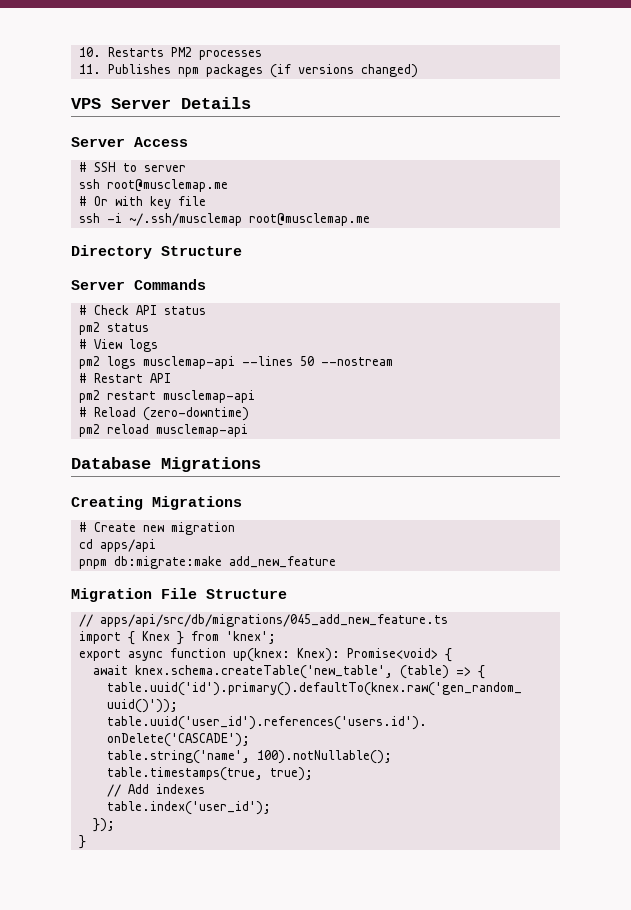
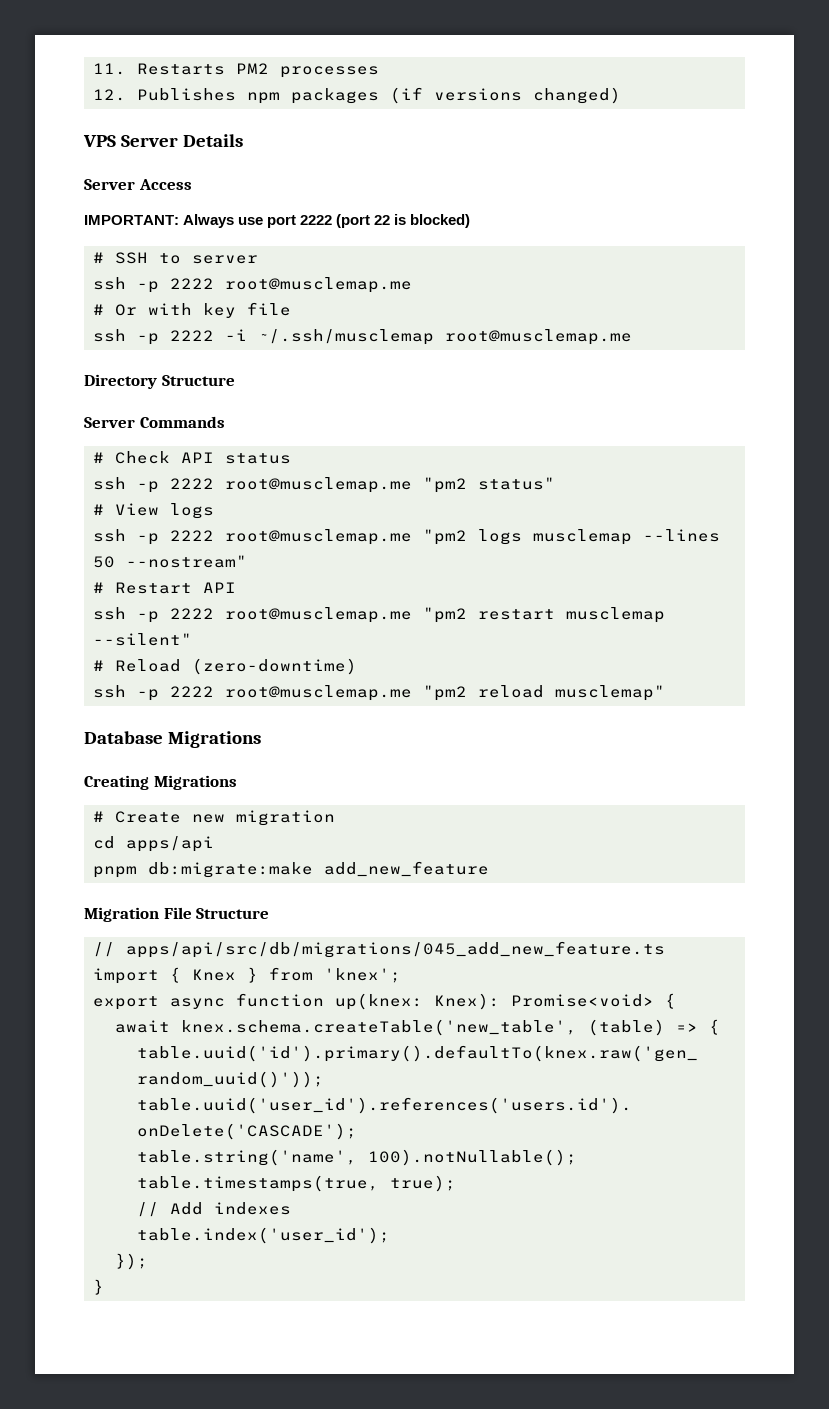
- 10. Restarts PM2 processes
+ 11. Restarts PM2 processes
- 11. Publishes npm packages (if versions changed)
+ 12. Publishes npm packages (if versions changed)
+ IMPORTANT: Always use port 2222 (port 22 is blocked)
  # SSH to server
- ssh root@musclemap.me
+ ssh -p 2222 root@musclemap.me
- ssh -i ~/.ssh/musclemap root@musclemap.me
+ ssh -p 2222 -i ~/.ssh/musclemap root@musclemap.me
- pm2 status
+ ssh -p 2222 root@musclemap.me "pm2 status"
  # View logs
- pm2 logs musclemap-api --lines 50 --nostream
+ ssh -p 2222 root@musclemap.me "pm2 logs musclemap --lines 50 --nostream"
- pm2 restart musclemap-api
+ ssh -p 2222 root@musclemap.me "pm2 restart musclemap --silent"
  # Reload (zero-downtime)
- pm2 reload musclemap-api
+ ssh -p 2222 root@musclemap.me "pm2 reload musclemap"

